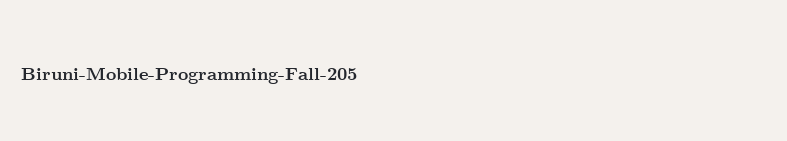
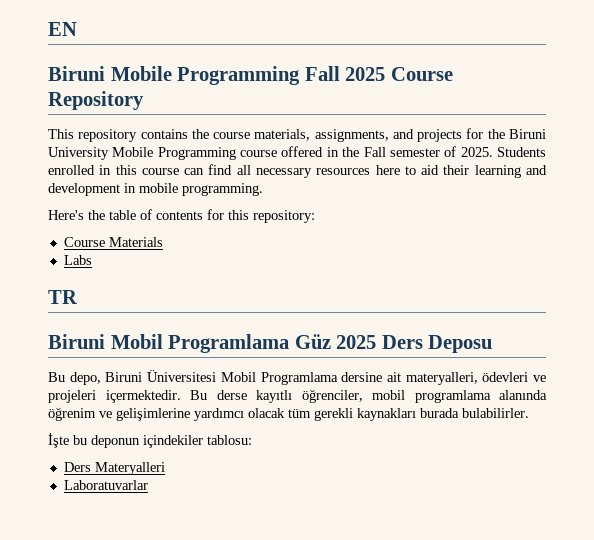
- Biruni-Mobile-Programming-Fall-205
+ EN
+ Biruni Mobile Programming Fall 2025 Course Repository
+ This repository contains the course materials, assignments, and projects for the Biruni University Mobile Programming course offered in the Fall semester of 2025. Students enrolled in this course can find all necessary resources here to aid their learning and development in mobile programming.
+ Here's the table of contents for this repository:
+ Course Materials
+ Labs
+ TR
+ Biruni Mobil Programlama Güz 2025 Ders Deposu
+ Bu depo, Biruni Üniversitesi Mobil Programlama dersine ait materyalleri, ödevleri ve projeleri içermektedir. Bu derse kayıtlı öğrenciler, mobil programlama alanında öğrenim ve gelişimlerine yardımcı olacak tüm gerekli kaynakları burada bulabilirler.
+ İşte bu deponun içindekiler tablosu:
+ Ders Materyalleri
+ Laboratuvarlar

